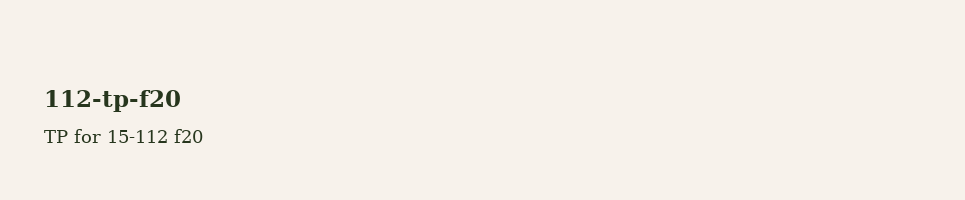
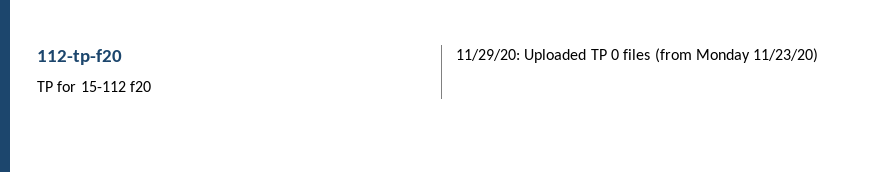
+ 11/29/20: Uploaded TP 0 files (from Monday 11/23/20)

